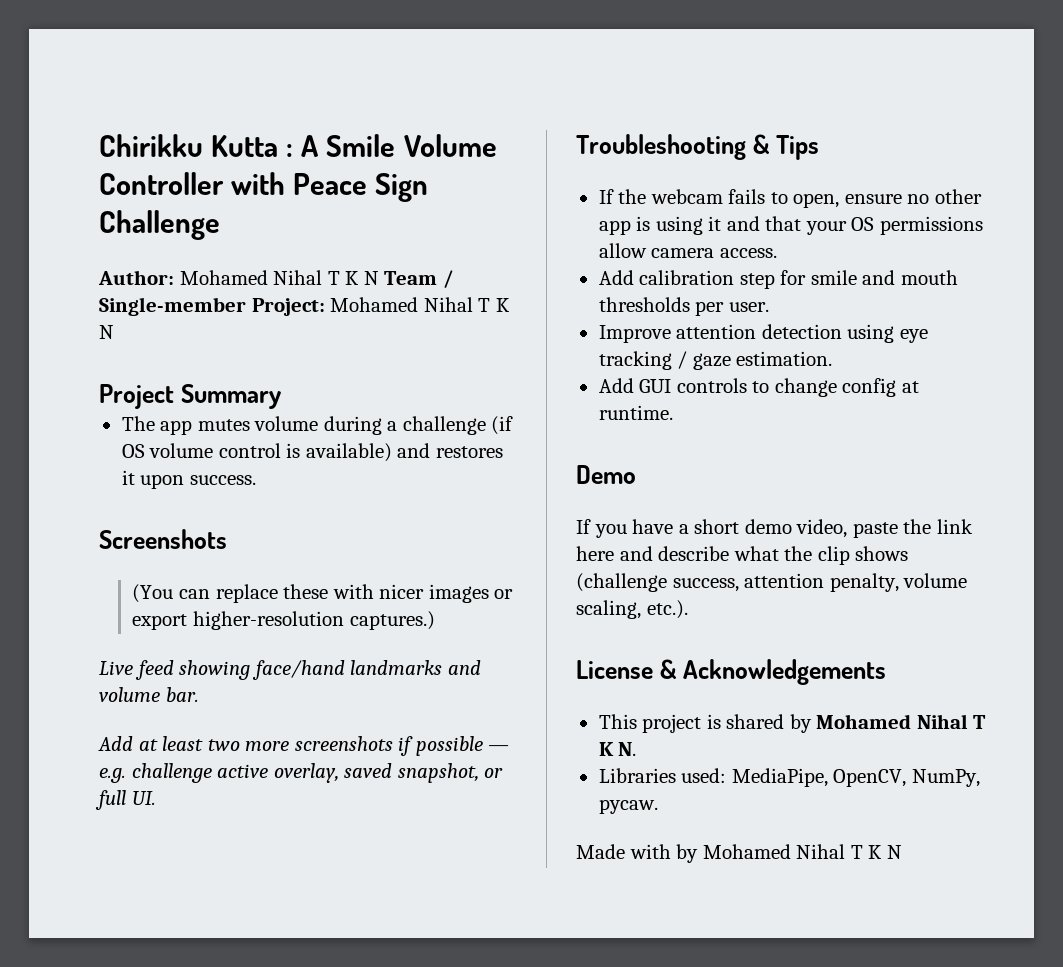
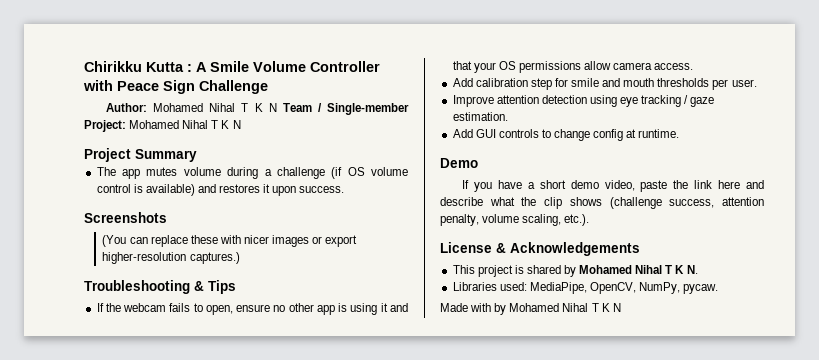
- Live feed showing face/hand landmarks and volume bar.
- Add at least two more screenshots if possible — e.g. challenge active overlay, saved snapshot, or full UI.

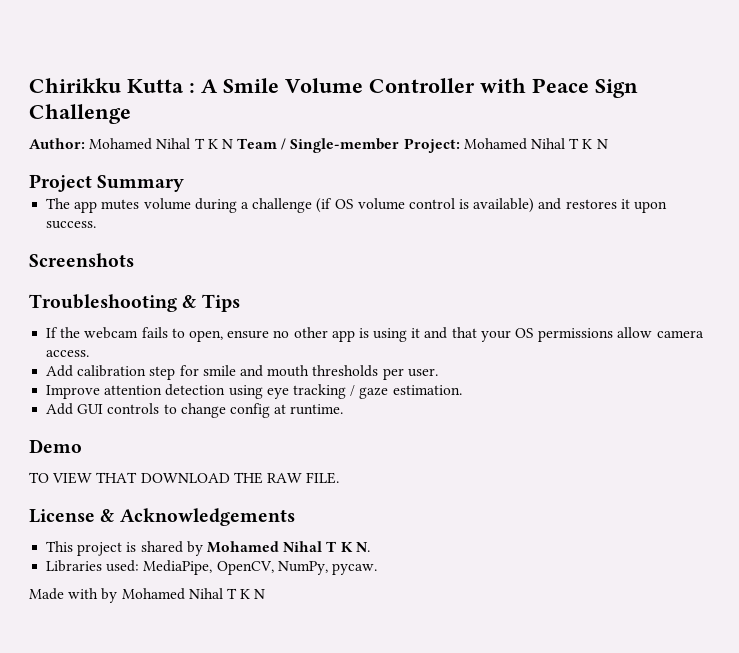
- (You can replace these with nicer images or export higher-resolution captures.)
- If you have a short demo video, paste the link here and describe what the clip shows (challenge success, attention penalty, volume scaling, etc.).
+ TO VIEW THAT DOWNLOAD THE RAW FILE.

